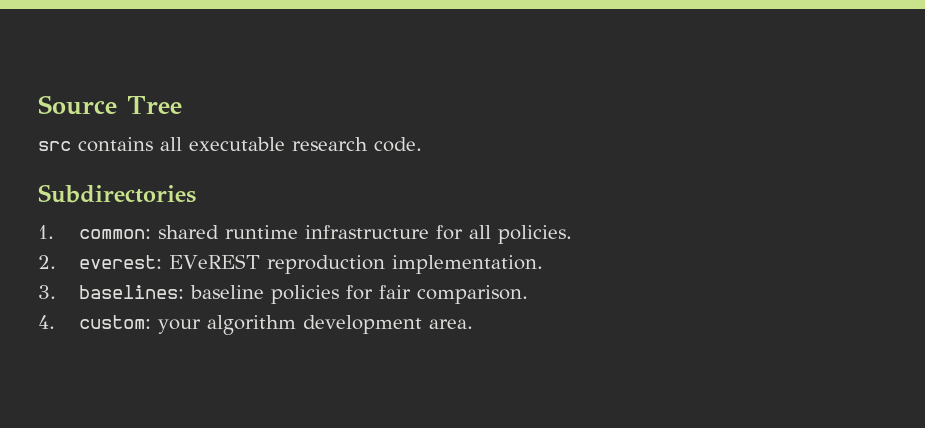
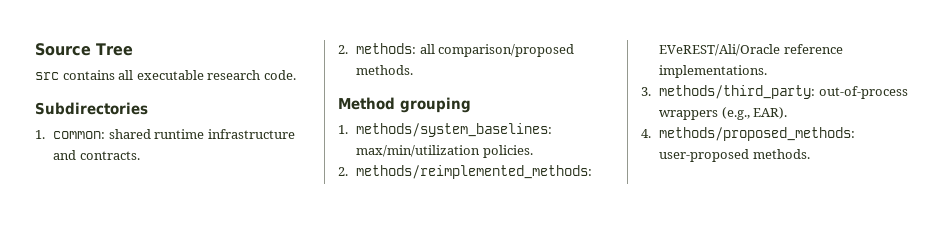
- 1. common: shared runtime infrastructure for all policies.
- 2. everest: EVeREST reproduction implementation.
- 3. baselines: baseline policies for fair comparison.
- 4. custom: your algorithm development area.
+ 1. common: shared runtime infrastructure and contracts.
+ 2. methods: all comparison/proposed methods.
+ Method grouping
+ 1. methods/system_baselines: max/min/utilization policies.
+ 2. methods/reimplemented_methods: EVeREST/Ali/Oracle reference implementations.
+ 3. methods/third_party: out-of-process wrappers (e.g., EAR).
+ 4. methods/proposed_methods: user-proposed methods.

